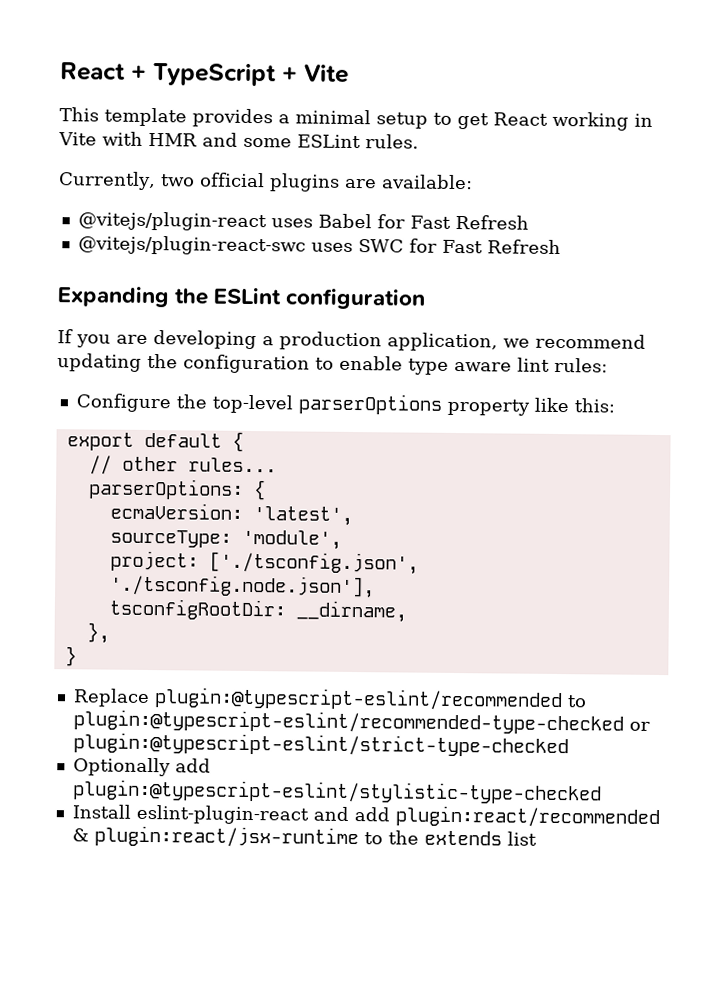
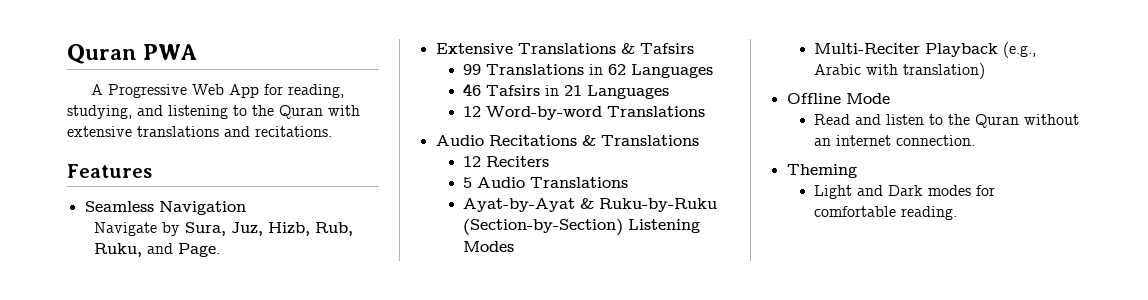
- React + TypeScript + Vite
- This template provides a minimal setup to get React working in Vite with HMR and some ESLint rules.
- Currently, two official plugins are available:
- @vitejs/plugin-react uses Babel for Fast Refresh
- @vitejs/plugin-react-swc uses SWC for Fast Refresh
- Expanding the ESLint configuration
- If you are developing a production application, we recommend updating the configuration to enable type aware lint rules:
- Configure the top-level parserOptions property like this:
- export default {
- // other rules...
- parserOptions: {
- ecmaVersion: 'latest',
- sourceType: 'module',
- project: ['./tsconfig.json', './tsconfig.node.json'],
- tsconfigRootDir: __dirname,
- },
- }
- Replace plugin:@typescript-eslint/recommended to plugin:@typescript-eslint/recommended-type-checked or plugin:@typescript-eslint/strict-type-checked
- Optionally add plugin:@typescript-eslint/stylistic-type-checked
- Install eslint-plugin-react and add plugin:react/recommended & plugin:react/jsx-runtime to the extends list
+ Quran PWA
+ A Progressive Web App for reading, studying, and listening to the Quran with extensive translations and recitations.
+ Features
+ Seamless Navigation
+ Navigate by Sura, Juz, Hizb, Rub, Ruku, and Page.
+ Extensive Translations & Tafsirs
+ 99 Translations in 62 Languages
+ 46 Tafsirs in 21 Languages
+ 12 Word-by-word Translations
+ Audio Recitations & Translations
+ 12 Reciters
+ 5 Audio Translations
+ Ayat-by-Ayat & Ruku-by-Ruku (Section-by-Section) Listening Modes
+ Multi-Reciter Playback (e.g., Arabic with translation)
+ Offline Mode
+ Read and listen to the Quran without an internet connection.
+ Theming
+ Light and Dark modes for comfortable reading.

